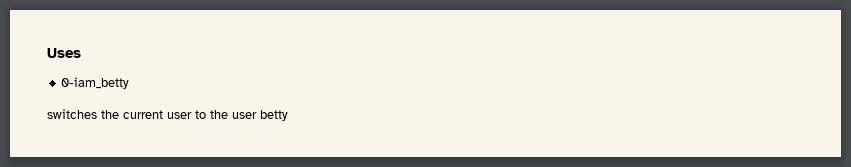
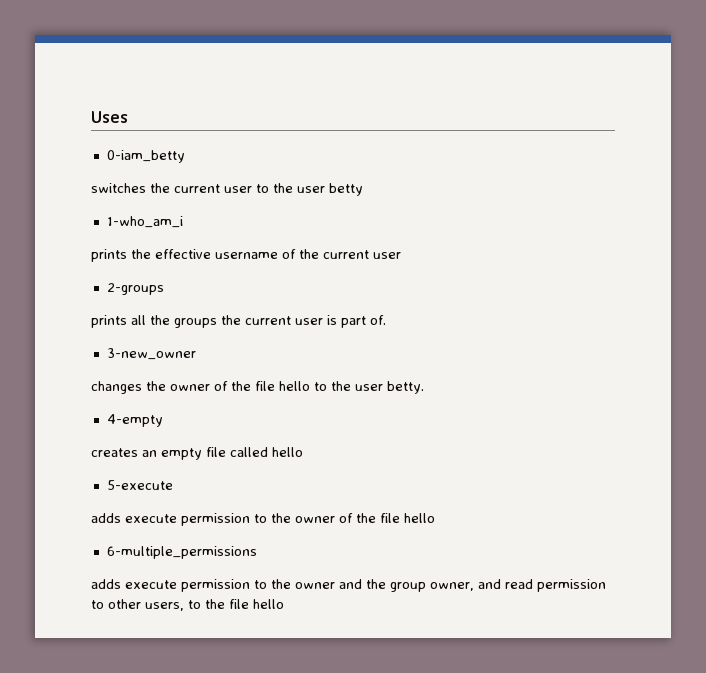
+ 1-who_am_i
+ prints the effective username of the current user
+ 2-groups
+ prints all the groups the current user is part of.
+ 3-new_owner
+ changes the owner of the file hello to the user betty.
+ 4-empty
+ creates an empty file called hello
+ 5-execute
+ adds execute permission to the owner of the file hello
+ 6-multiple_permissions
+ adds execute permission to the owner and the group owner, and read permission to other users, to the file hello

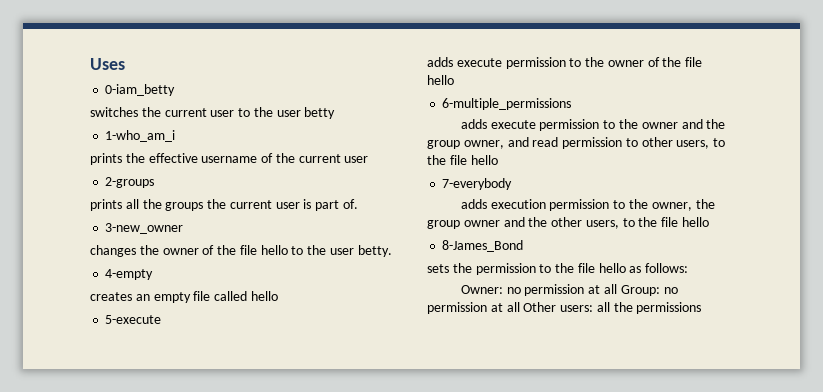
+ 7-everybody
+ adds execution permission to the owner, the group owner and the other users, to the file hello
+ 8-James_Bond
+ sets the permission to the file hello as follows:
+ Owner: no permission at all Group: no permission at all Other users: all the permissions

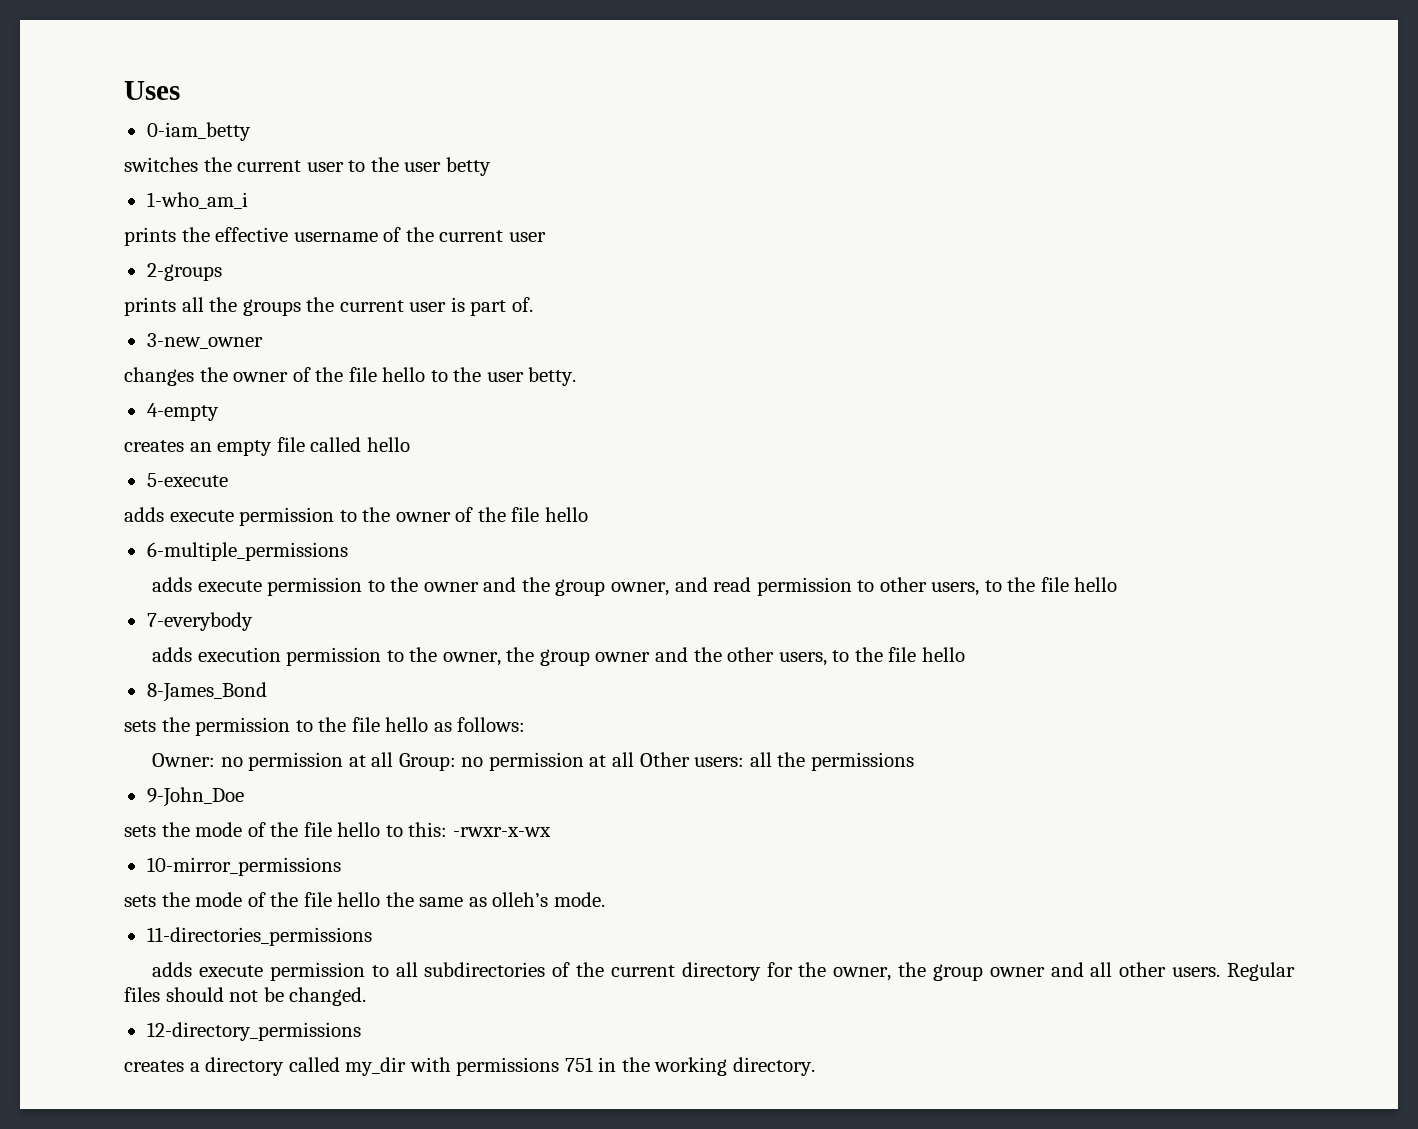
+ 9-John_Doe
+ sets the mode of the file hello to this: -rwxr-x-wx
+ 10-mirror_permissions
+ sets the mode of the file hello the same as olleh’s mode.
+ 11-directories_permissions
+ adds execute permission to all subdirectories of the current directory for the owner, the group owner and all other users. Regular files should not be changed.
+ 12-directory_permissions
+ creates a directory called my_dir with permissions 751 in the working directory.

